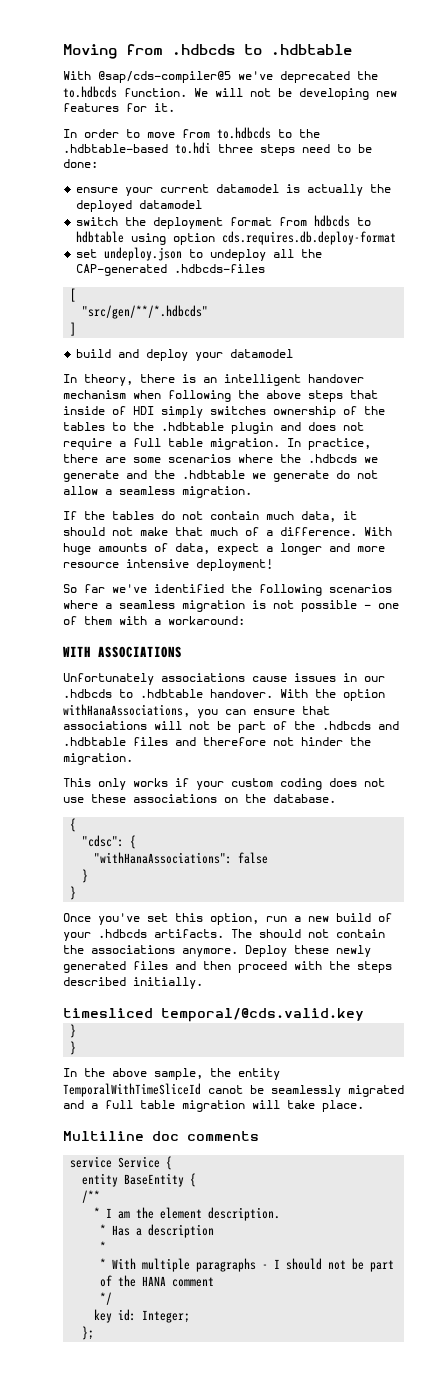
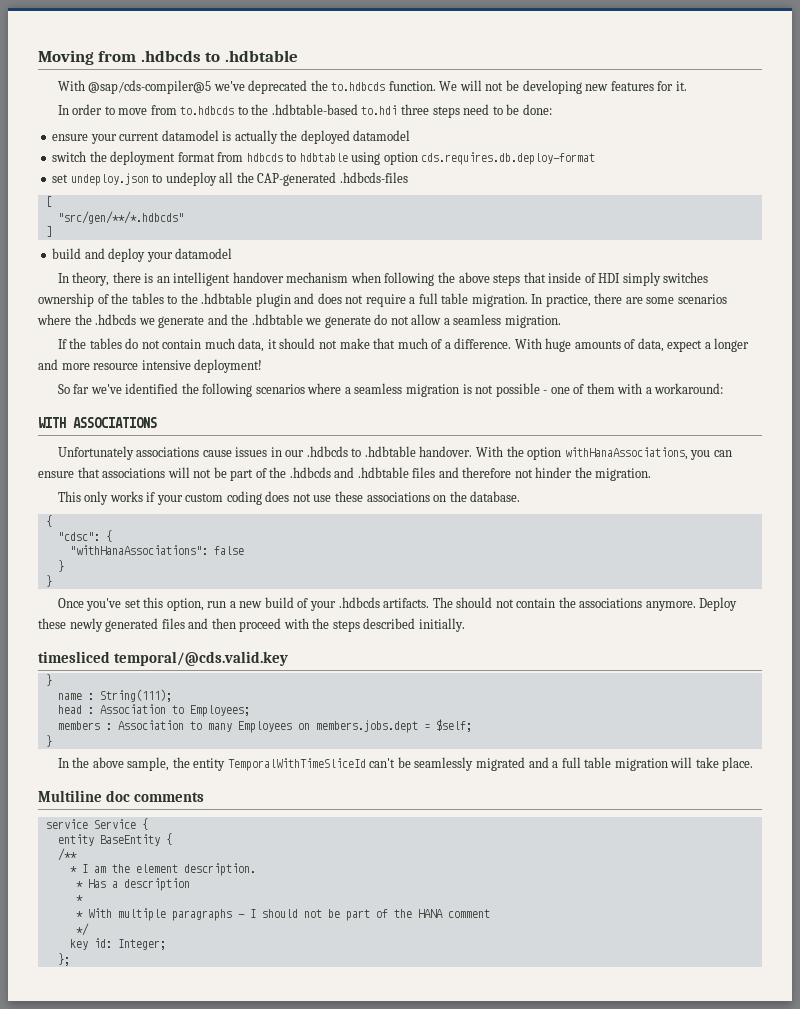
+ name : String(111);
+ head : Association to Employees;
+ members : Association to many Employees on members.jobs.dept = $self;
- In the above sample, the entity TemporalWithTimeSliceId canot be seamlessly migrated and a full table migration will take place.
+ In the above sample, the entity TemporalWithTimeSliceId can't be seamlessly migrated and a full table migration will take place.

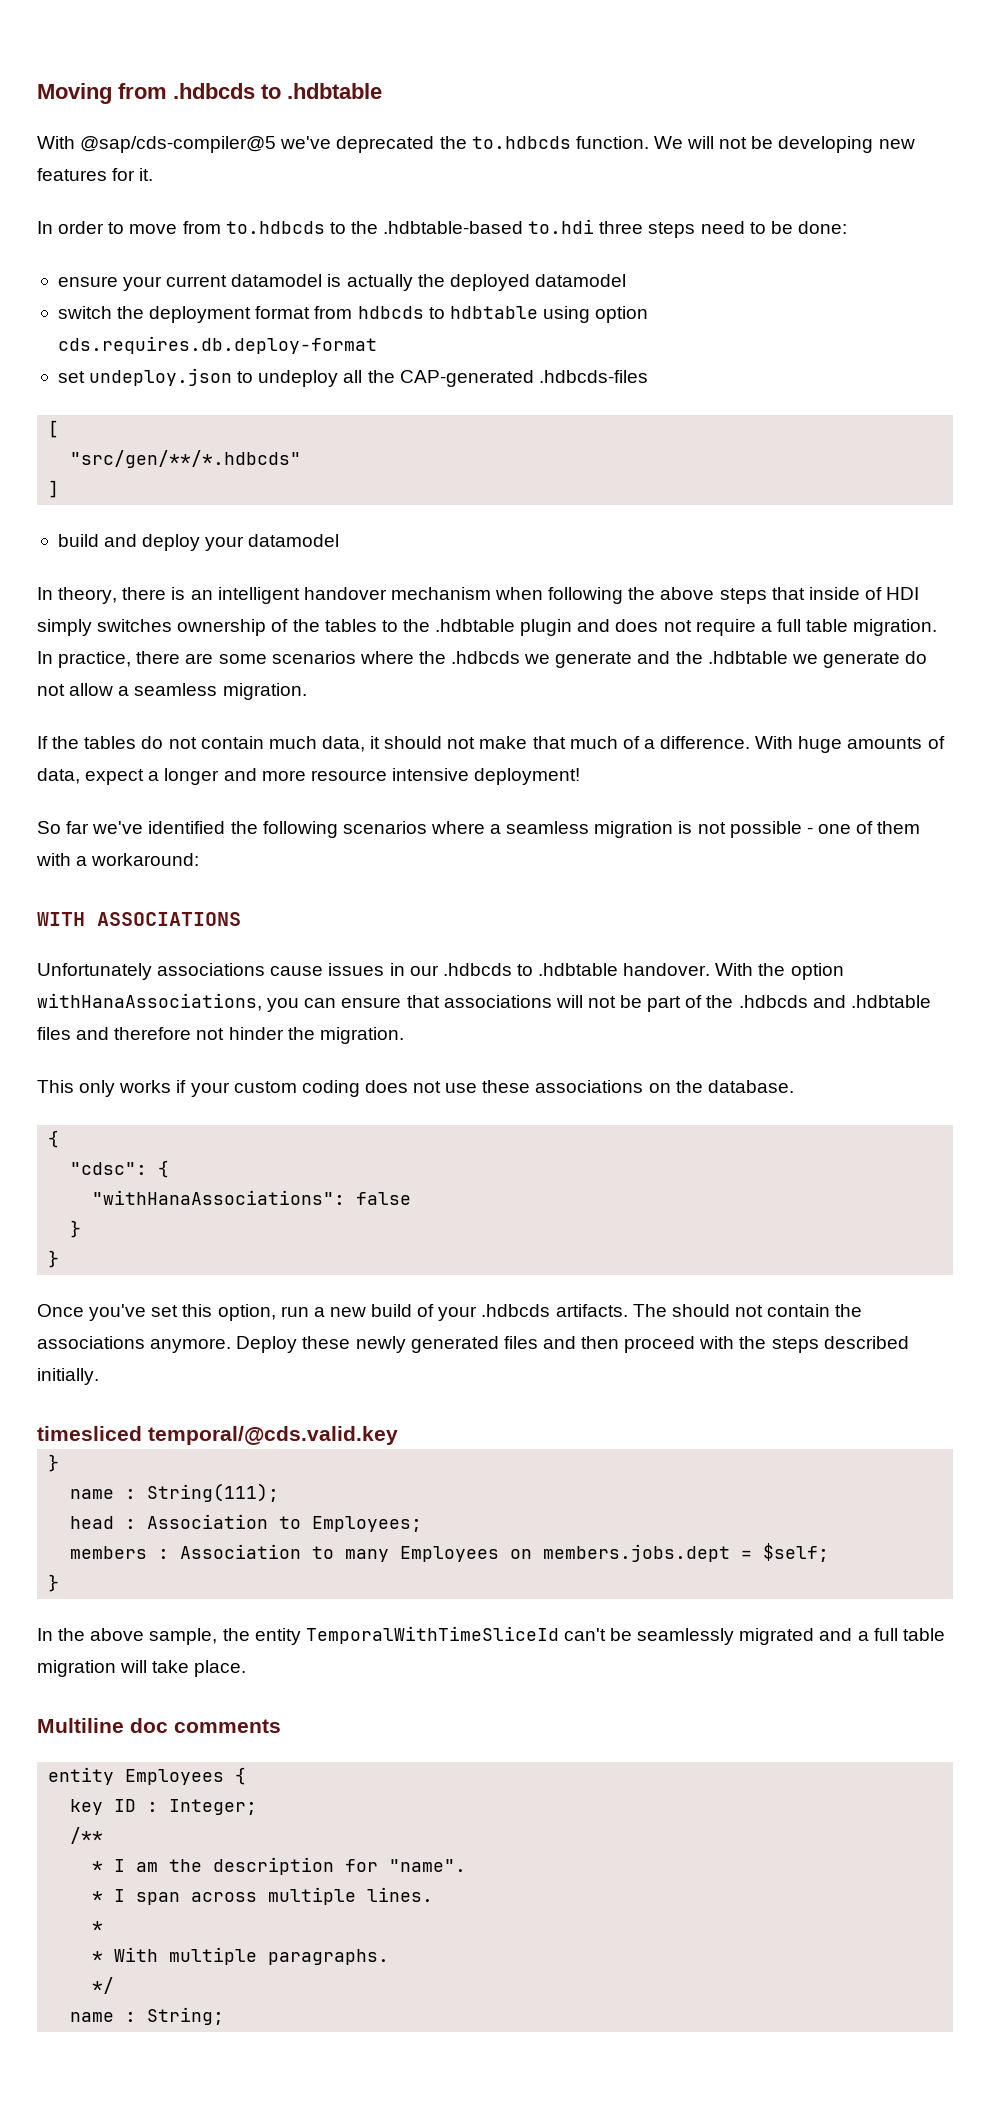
- service Service {
- entity BaseEntity {
+ entity Employees {
+ key ID : Integer;
- * I am the element description.
- * Has a description
+ * I am the description for "name".
+ * I span across multiple lines.
  *
- * With multiple paragraphs - I should not be part of the HANA comment
+ * With multiple paragraphs.
  */
- key id: Integer;
- };
+ name : String;

